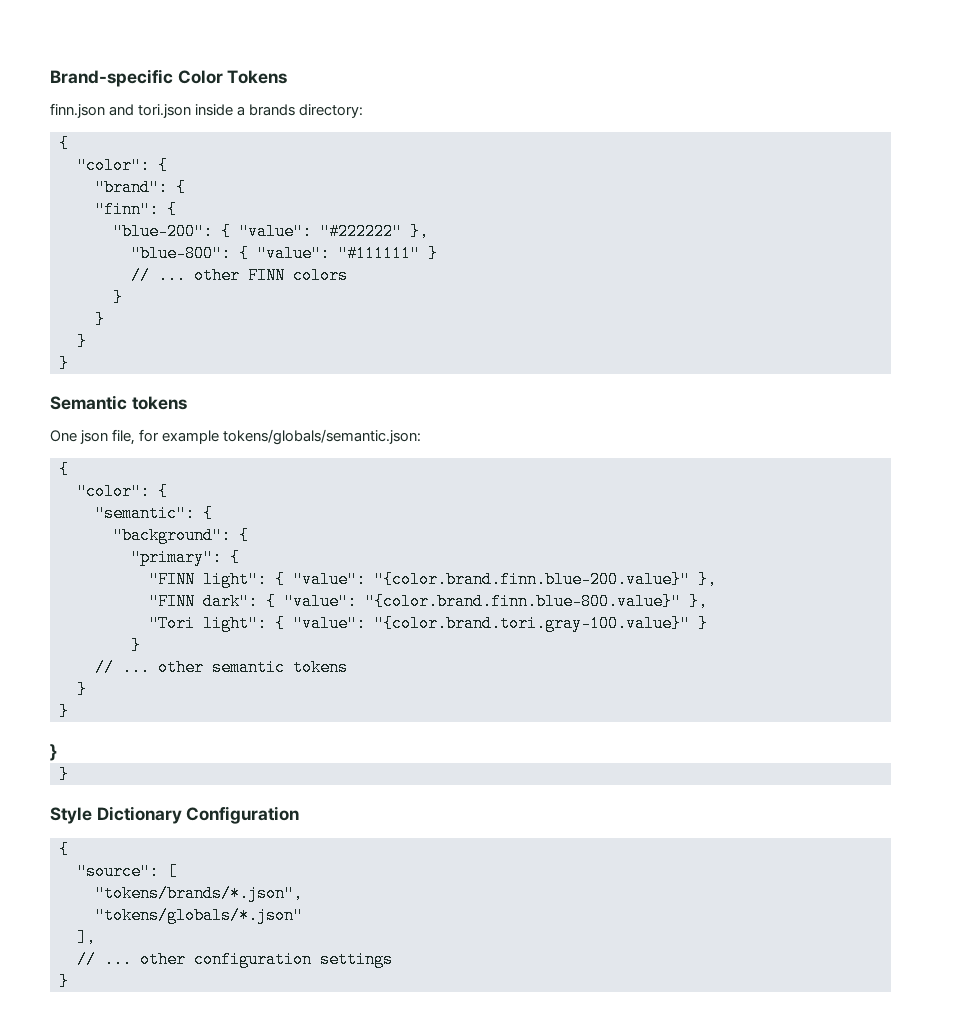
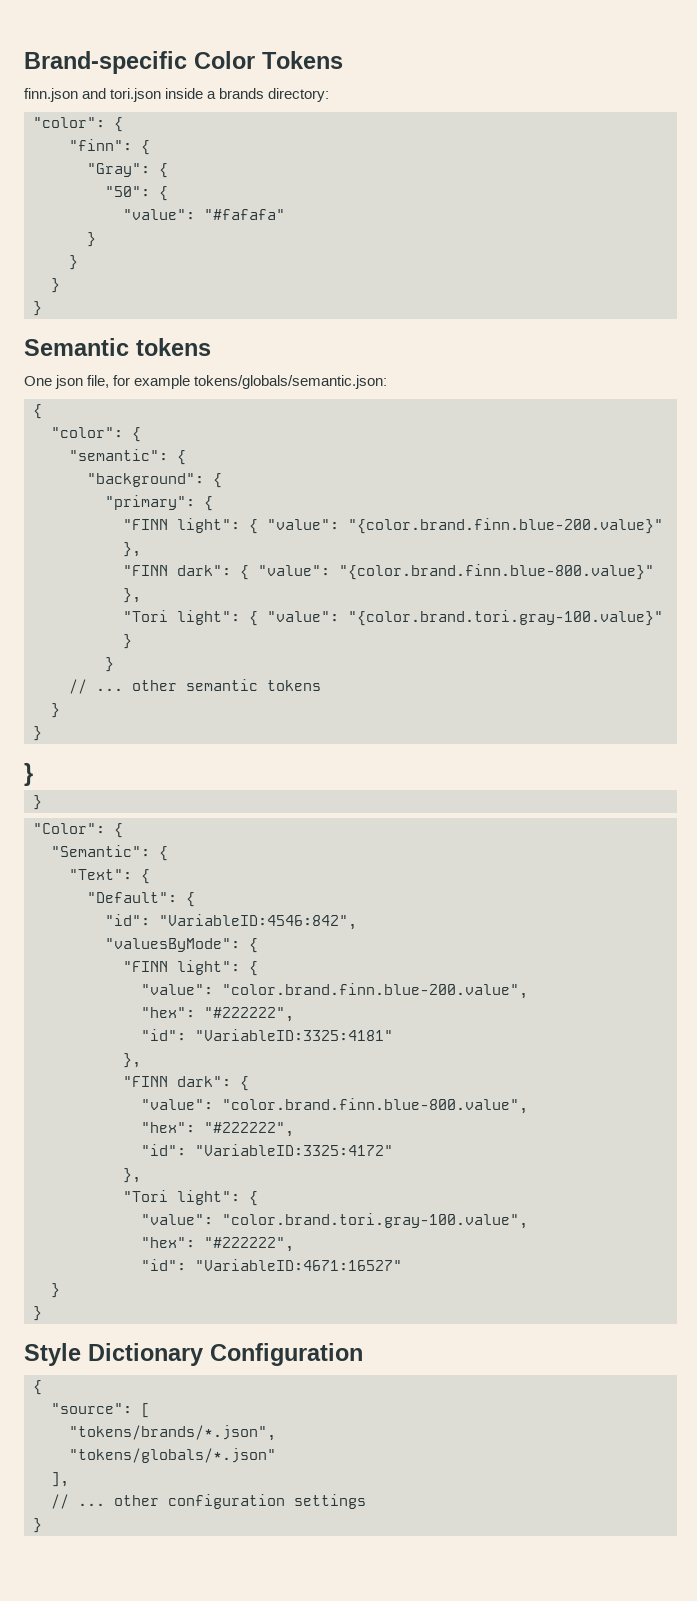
  finn.json and tori.json inside a brands directory:
- {
  "color": {
- "brand": {
- "blue-200": { "value": "#222222" },
- "blue-800": { "value": "#111111" }
- // ... other FINN colors
+ "Gray": {
+ "50": {
+ "value": "#fafafa"
+ "Color": {
+ "Semantic": {
+ "Text": {
+ "Default": {
+ "id": "VariableID:4546:842",
+ "valuesByMode": {
+ "FINN light": {
+ "value": "color.brand.finn.blue-200.value",
+ "hex": "#222222",
+ "id": "VariableID:3325:4181"
+ },
+ "FINN dark": {
+ "value": "color.brand.finn.blue-800.value",
+ "hex": "#222222",
+ "id": "VariableID:3325:4172"
+ },
+ "Tori light": {
+ "value": "color.brand.tori.gray-100.value",
+ "hex": "#222222",
+ "id": "VariableID:4671:16527"
+ }
+ }

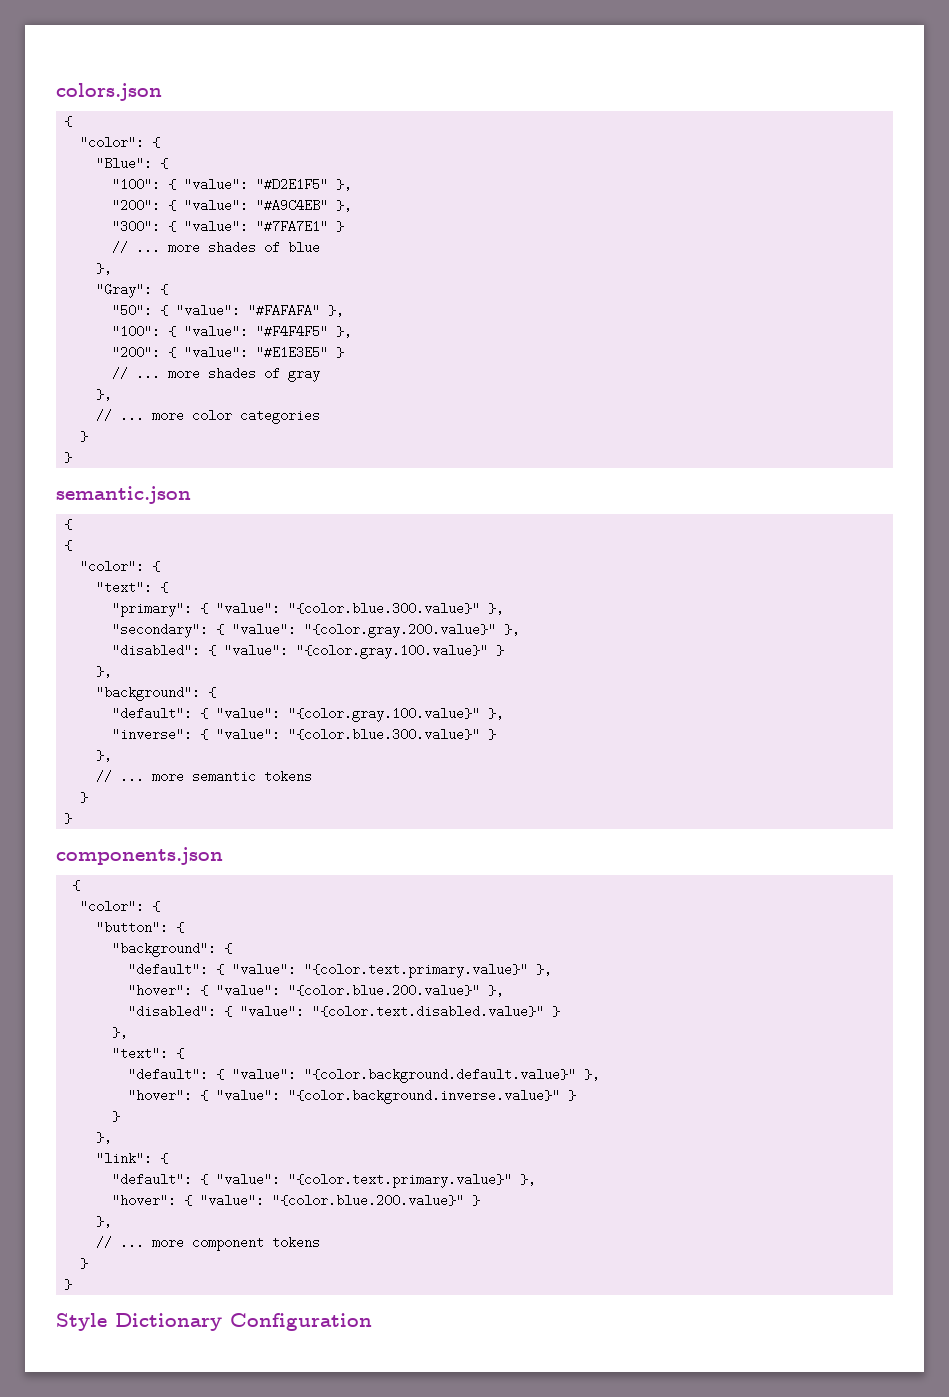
- Brand-specific Color Tokens
- finn.json and tori.json inside a brands directory:
+ colors.json
+ {
  "color": {
- "finn": {
+ "Blue": {
+ "100": { "value": "#D2E1F5" },
+ "200": { "value": "#A9C4EB" },
+ "300": { "value": "#7FA7E1" }
+ // ... more shades of blue
+ },
  "Gray": {
- "50": {
- "value": "#fafafa"
+ "50": { "value": "#FAFAFA" },
+ "100": { "value": "#F4F4F5" },
+ "200": { "value": "#E1E3E5" }
+ // ... more shades of gray
+ },
+ // ... more color categories
  }
  }
- }
- }
- Semantic tokens
- One json file, for example tokens/globals/semantic.json:
+ semantic.json
+ {
  {
  "color": {
- "semantic": {
+ "text": {
+ "primary": { "value": "{color.blue.300.value}" },
+ "secondary": { "value": "{color.gray.200.value}" },
+ "disabled": { "value": "{color.gray.100.value}" }
+ },
  "background": {
- "primary": {
- "FINN light": { "value": "{color.brand.finn.blue-200.value}" },
- "FINN dark": { "value": "{color.brand.finn.blue-800.value}" },
- "Tori light": { "value": "{color.brand.tori.gray-100.value}" }
- }
- // ... other semantic tokens
+ "default": { "value": "{color.gray.100.value}" },
+ "inverse": { "value": "{color.blue.300.value}" }
+ },
+ // ... more semantic tokens
  }
  }
+ components.json
+ {
+ "color": {
+ "button": {
+ "background": {
+ "default": { "value": "{color.text.primary.value}" },
+ "hover": { "value": "{color.blue.200.value}" },
+ "disabled": { "value": "{color.text.disabled.value}" }
+ },
+ "text": {
+ "default": { "value": "{color.background.default.value}" },
+ "hover": { "value": "{color.background.inverse.value}" }
  }
- }
- "Color": {
- "Semantic": {
- "Text": {
- "Default": {
- "id": "VariableID:4546:842",
- "valuesByMode": {
- "FINN light": {
- "value": "color.brand.finn.blue-200.value",
- "hex": "#222222",
- "id": "VariableID:3325:4181"
  },
- "FINN dark": {
- "value": "color.brand.finn.blue-800.value",
- "hex": "#222222",
- "id": "VariableID:3325:4172"
+ "link": {
+ "default": { "value": "{color.text.primary.value}" },
+ "hover": { "value": "{color.blue.200.value}" }
  },
- "Tori light": {
- "value": "color.brand.tori.gray-100.value",
- "hex": "#222222",
- "id": "VariableID:4671:16527"
+ // ... more component tokens
  Style Dictionary Configuration
- {
- "source": [
- "tokens/brands/*.json",
- "tokens/globals/*.json"
- ],
- // ... other configuration settings
- }

